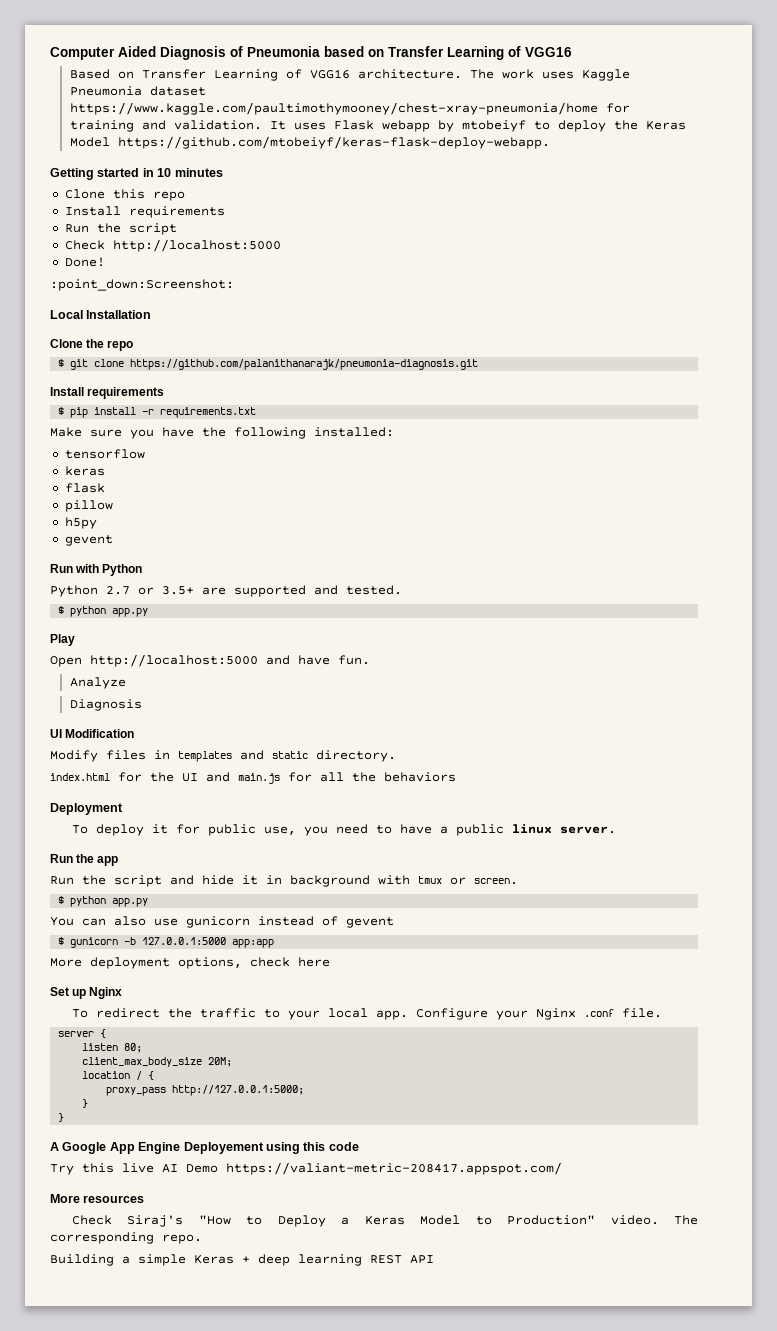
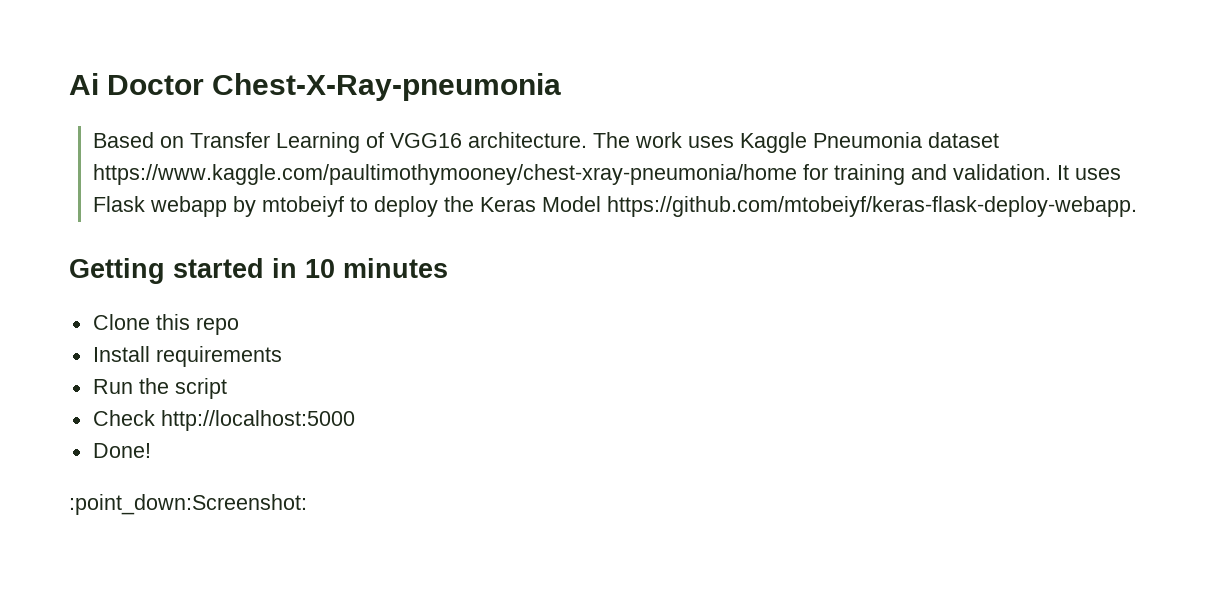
- Computer Aided Diagnosis of Pneumonia based on Transfer Learning of VGG16
+ Ai Doctor Chest-X-Ray-pneumonia
- Local Installation
- Clone the repo
- $ git clone https://github.com/palanithanarajk/pneumonia-diagnosis.git
- Install requirements
- $ pip install -r requirements.txt
- Make sure you have the following installed:
- tensorflow
- keras
- flask
- pillow
- h5py
- gevent
- Run with Python
- Python 2.7 or 3.5+ are supported and tested.
- $ python app.py
- Play
- Open http://localhost:5000 and have fun.
- Analyze
- Diagnosis
- UI Modification
- Modify files in templates and static directory.
- index.html for the UI and main.js for all the behaviors
- Deployment
- To deploy it for public use, you need to have a public linux server.
- Run the app
- Run the script and hide it in background with tmux or screen.
- $ python app.py
- You can also use gunicorn instead of gevent
- $ gunicorn -b 127.0.0.1:5000 app:app
- More deployment options, check here
- Set up Nginx
- To redirect the traffic to your local app. Configure your Nginx .conf file.
- server {
- listen 80;
- client_max_body_size 20M;
- location / {
- proxy_pass http://127.0.0.1:5000;
- }
- }
- A Google App Engine Deployement using this code
- Try this live AI Demo https://valiant-metric-208417.appspot.com/
- More resources
- Check Siraj's "How to Deploy a Keras Model to Production" video. The corresponding repo.
- Building a simple Keras + deep learning REST API

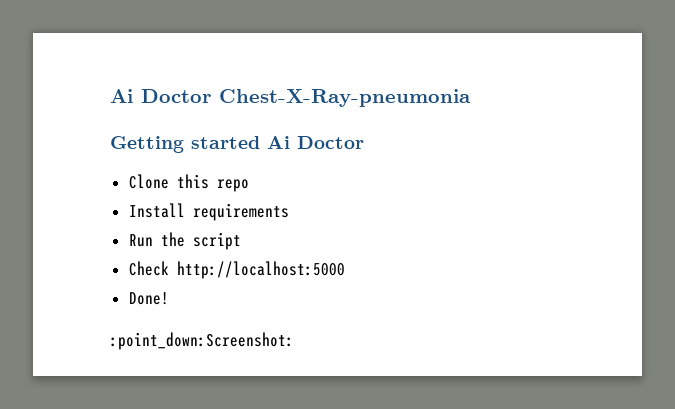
- Based on Transfer Learning of VGG16 architecture. The work uses Kaggle Pneumonia dataset https://www.kaggle.com/paultimothymooney/chest-xray-pneumonia/home for training and validation. It uses Flask webapp by mtobeiyf to deploy the Keras Model https://github.com/mtobeiyf/keras-flask-deploy-webapp.
- Getting started in 10 minutes
+ Getting started Ai Doctor

